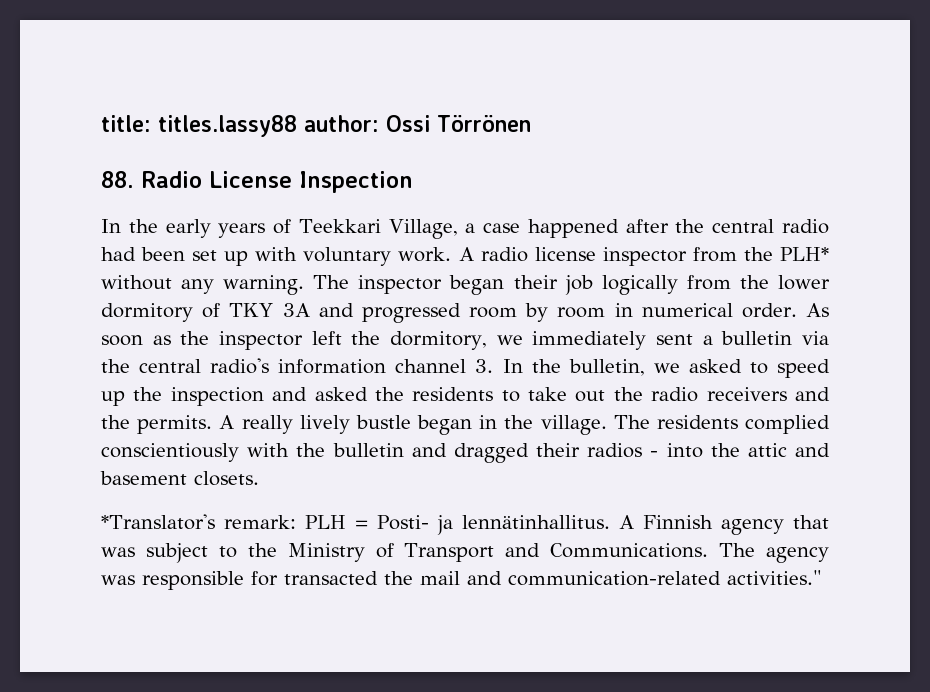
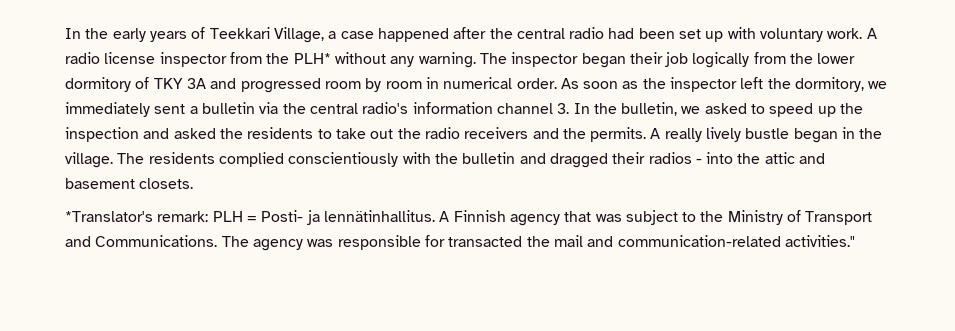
- title: titles.lassy88 author: Ossi Törrönen
- 88. Radio License Inspection

